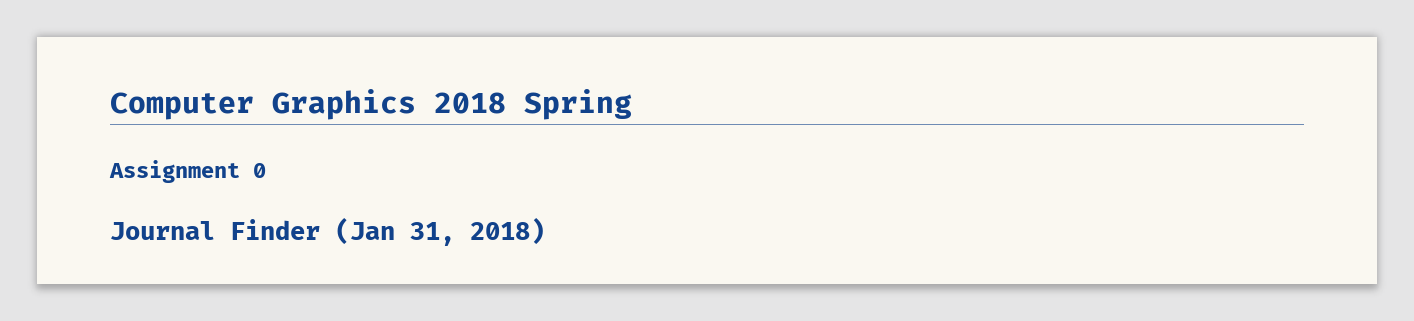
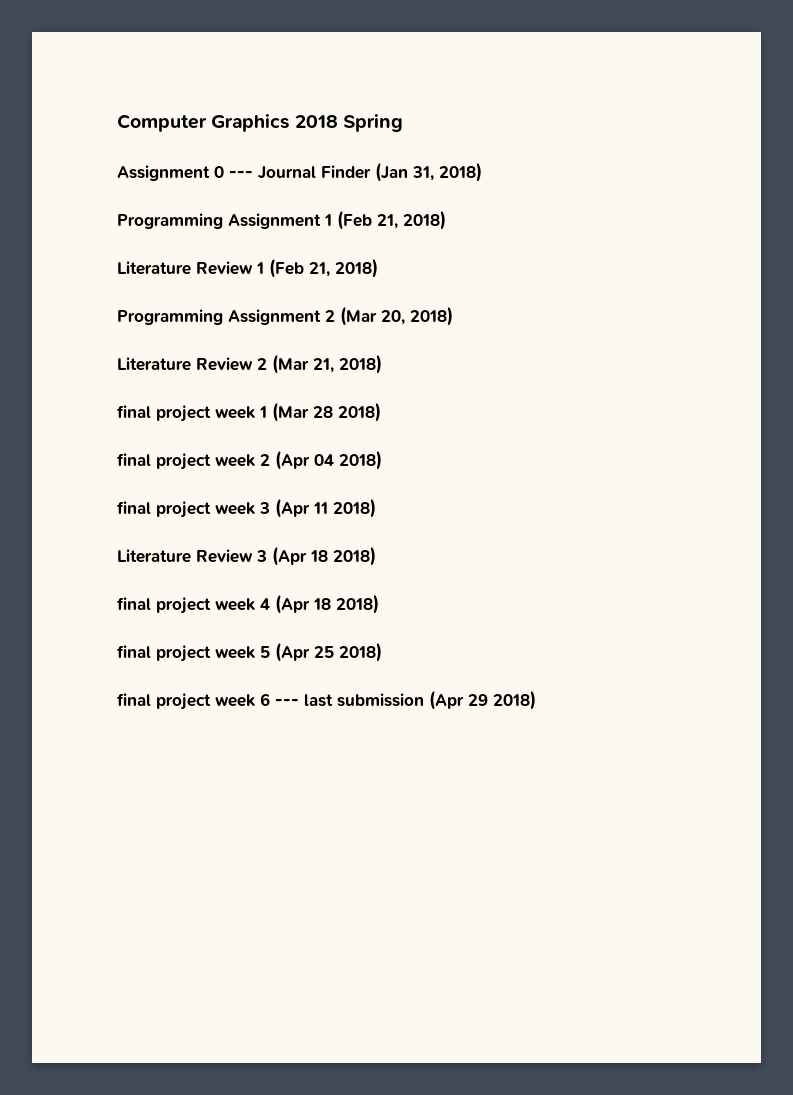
- Assignment 0
- Journal Finder (Jan 31, 2018)
+ Assignment 0 --- Journal Finder (Jan 31, 2018)
+ Programming Assignment 1 (Feb 21, 2018)
+ Literature Review 1 (Feb 21, 2018)
+ Programming Assignment 2 (Mar 20, 2018)
+ Literature Review 2 (Mar 21, 2018)
+ final project week 1 (Mar 28 2018)
+ final project week 2 (Apr 04 2018)
+ final project week 3 (Apr 11 2018)
+ Literature Review 3 (Apr 18 2018)
+ final project week 4 (Apr 18 2018)
+ final project week 5 (Apr 25 2018)
+ final project week 6 --- last submission (Apr 29 2018)

